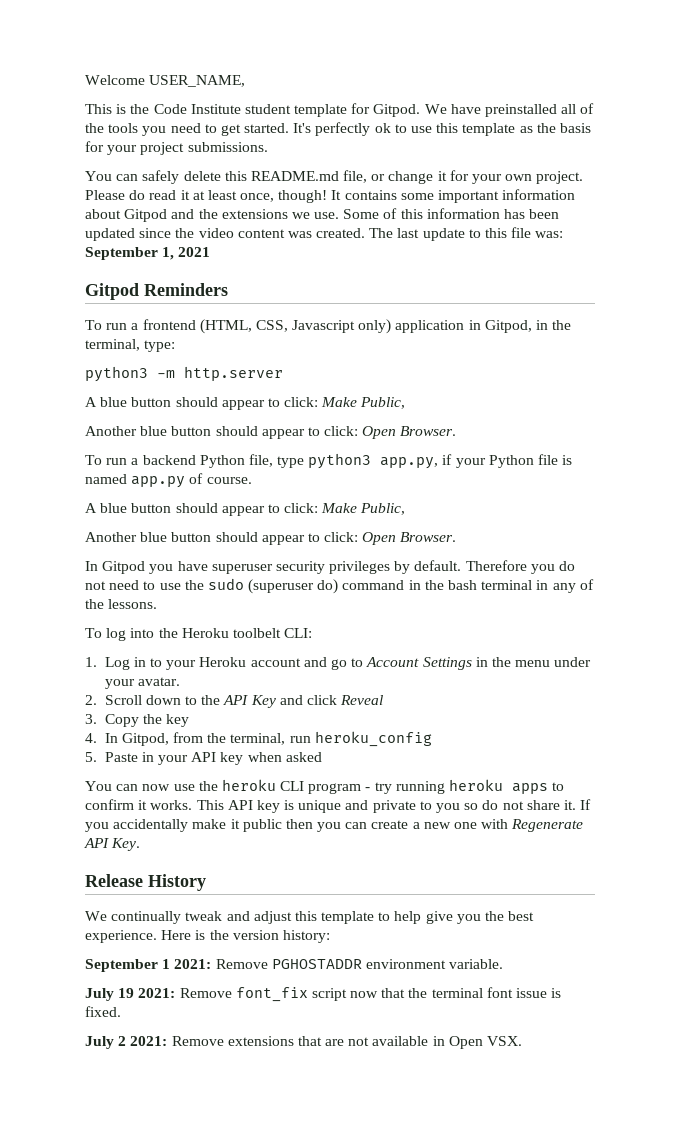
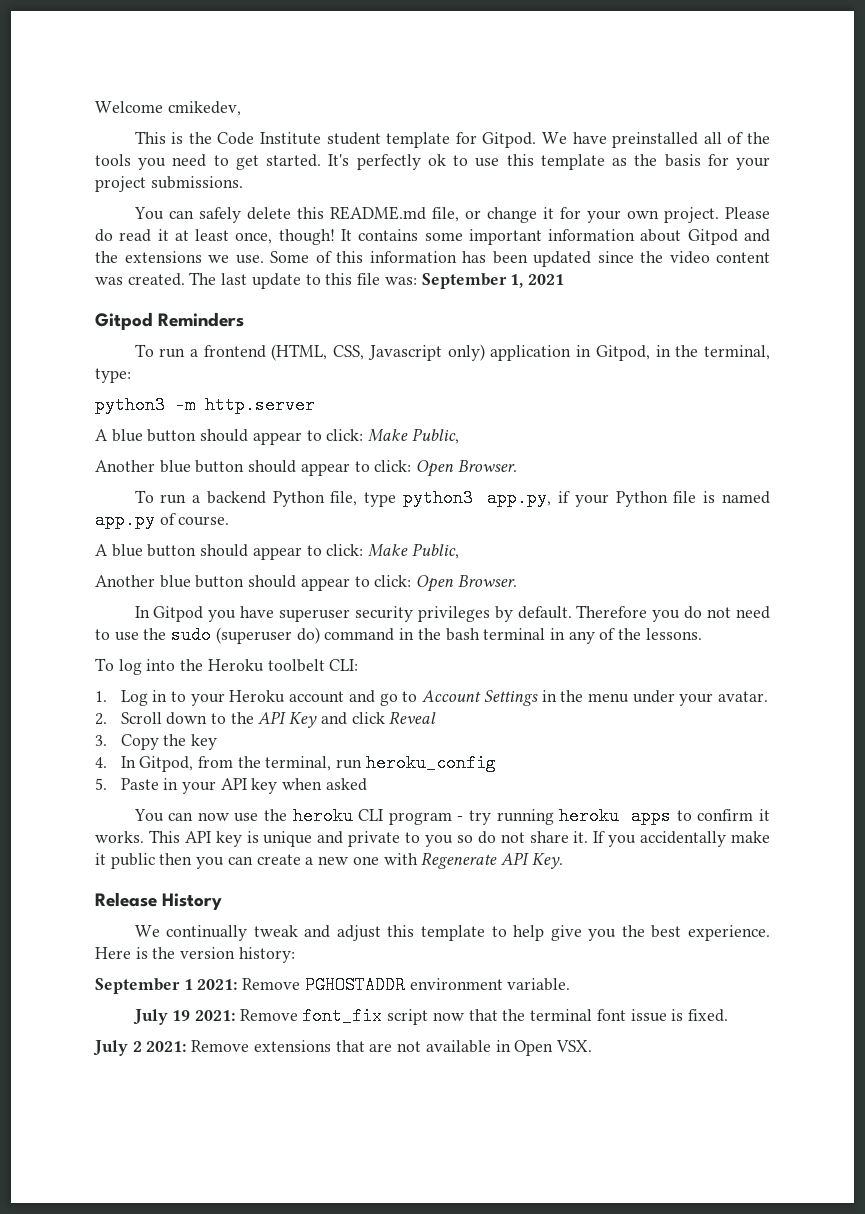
- Welcome USER_NAME,
+ Welcome cmikedev,

